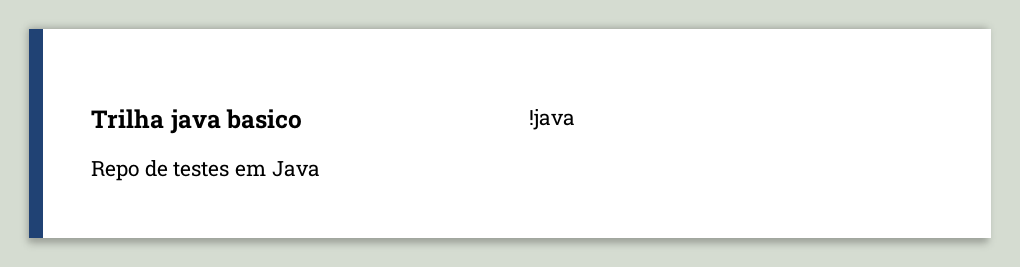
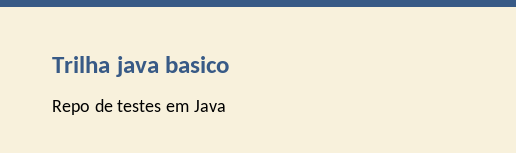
- !java

